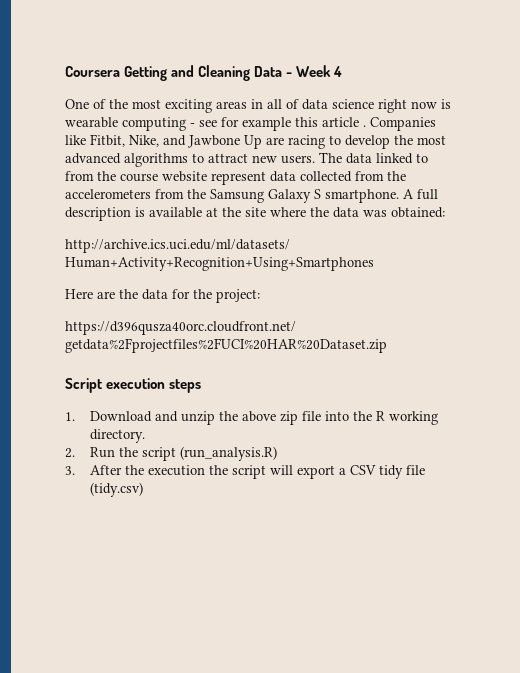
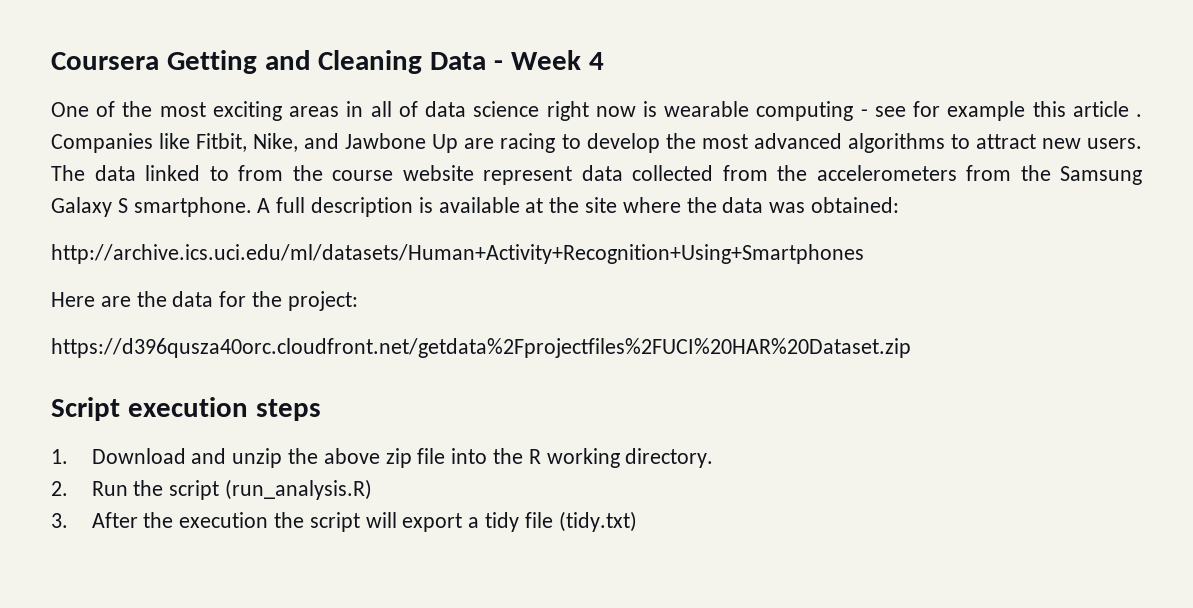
- 3. After the execution the script will export a CSV tidy file (tidy.csv)
+ 3. After the execution the script will export a tidy file (tidy.txt)

